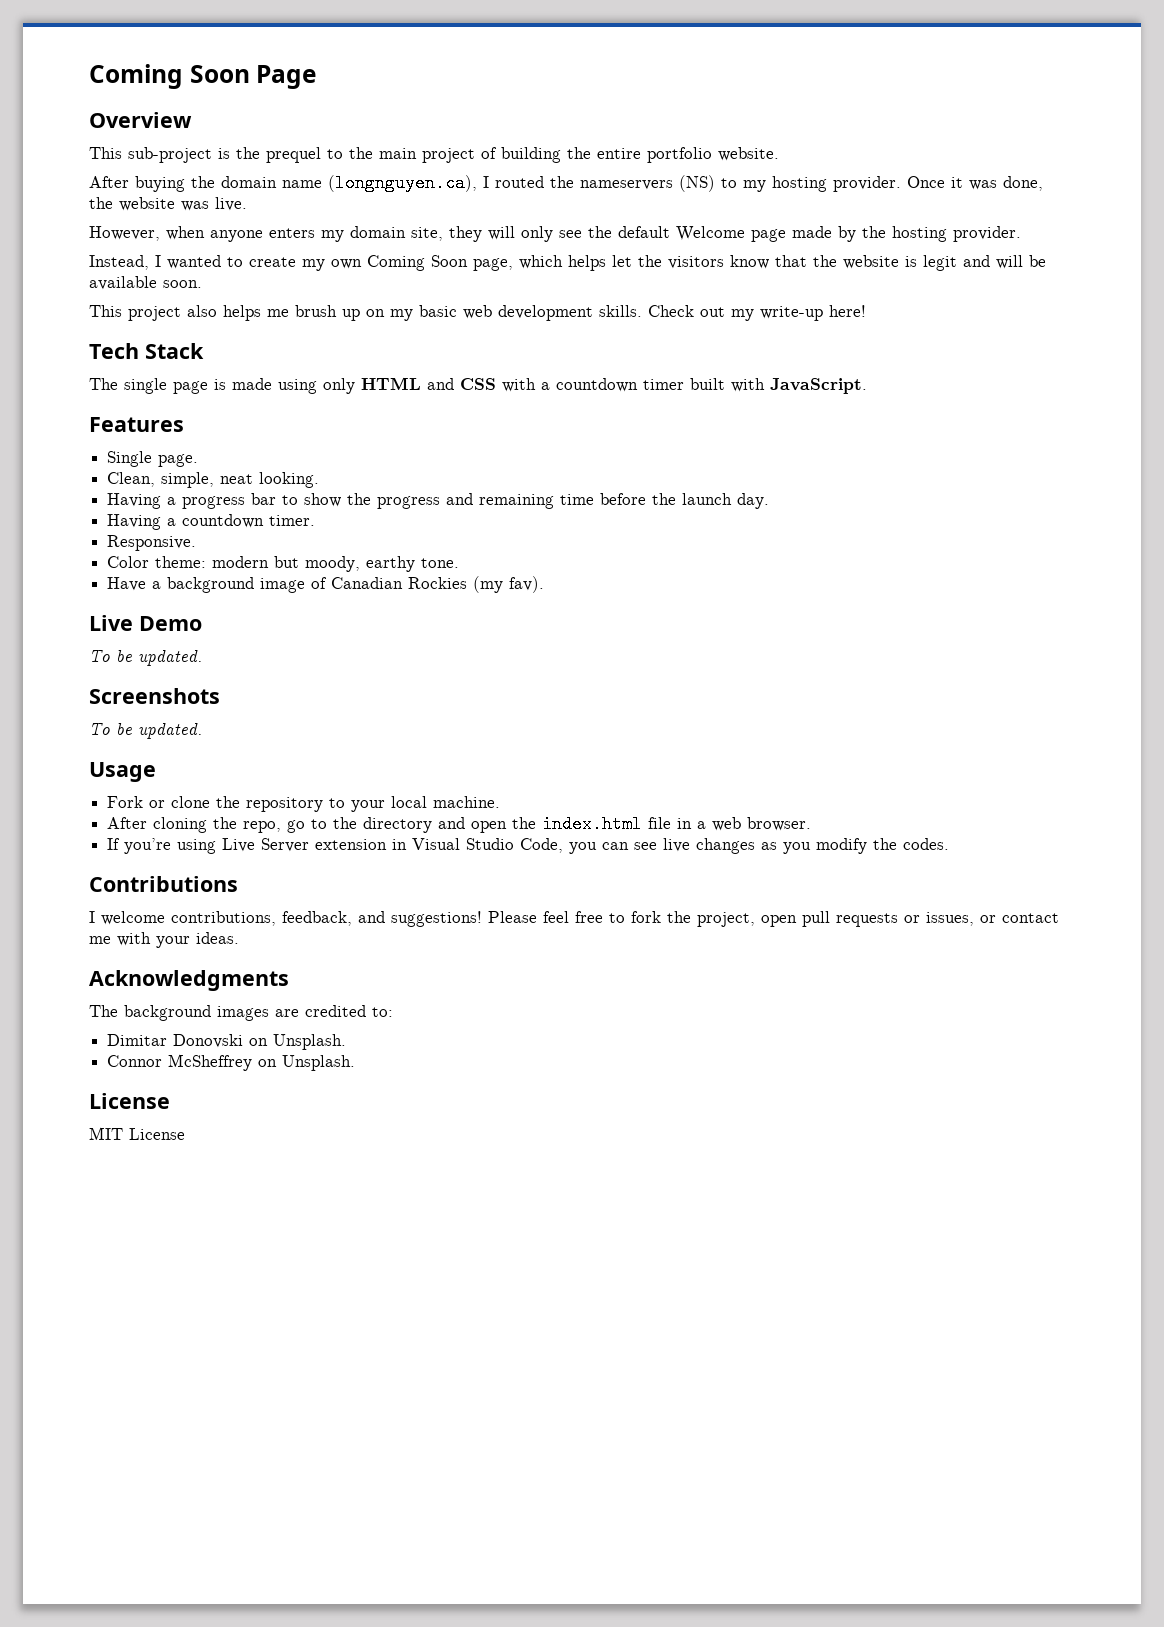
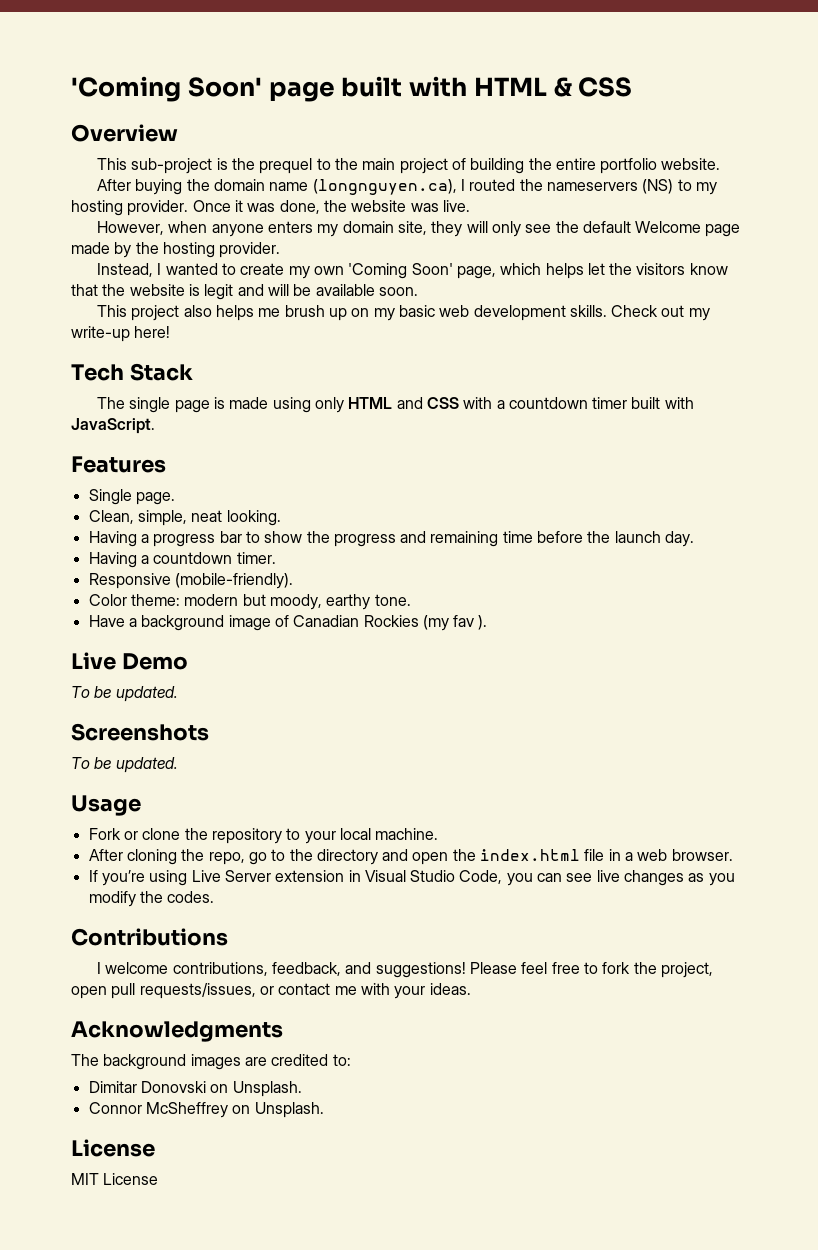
- Coming Soon Page
+ 'Coming Soon' page built with HTML & CSS
- Instead, I wanted to create my own Coming Soon page, which helps let the visitors know that the website is legit and will be available soon.
+ Instead, I wanted to create my own 'Coming Soon' page, which helps let the visitors know that the website is legit and will be available soon.
- Responsive.
+ Responsive (mobile-friendly).
- Have a background image of Canadian Rockies (my fav).
+ Have a background image of Canadian Rockies (my fav ).
- Please feel free to fork the project, open pull requests or issues, or contact me with your ideas.
+ Please feel free to fork the project, open pull requests/issues, or contact me with your ideas.

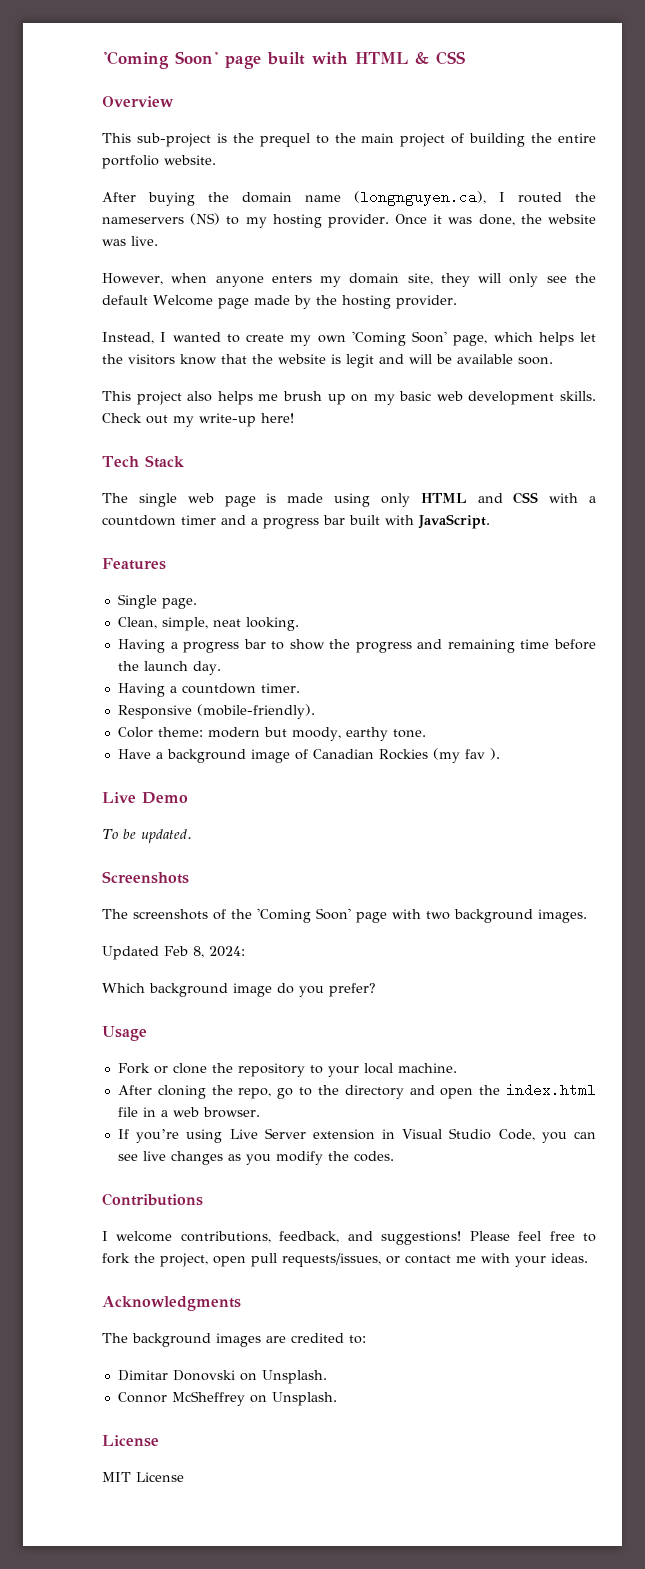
- The single page is made using only HTML and CSS with a countdown timer built with JavaScript.
+ The single web page is made using only HTML and CSS with a countdown timer and a progress bar built with JavaScript.
  Screenshots
- To be updated.
+ The screenshots of the 'Coming Soon' page with two background images.
+ Updated Feb 8, 2024:
+ Which background image do you prefer?

